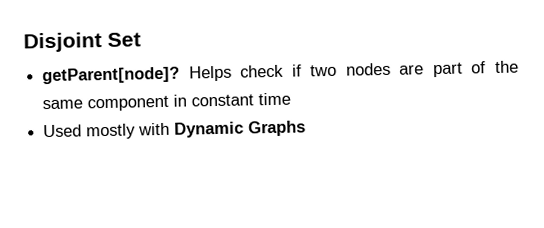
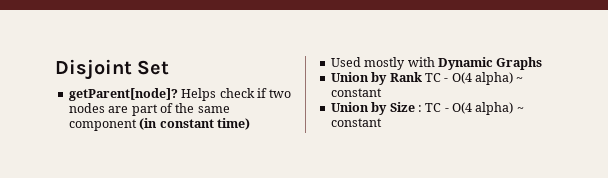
- Helps check if two nodes are part of the same component in constant time
+ Helps check if two nodes are part of the same component (in constant time)
+ Union by Rank TC - O(4 alpha) ~ constant
+ Union by Size : TC - O(4 alpha) ~ constant

